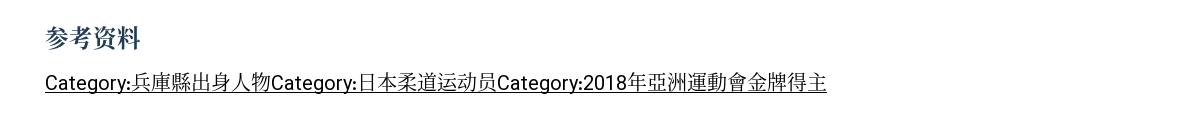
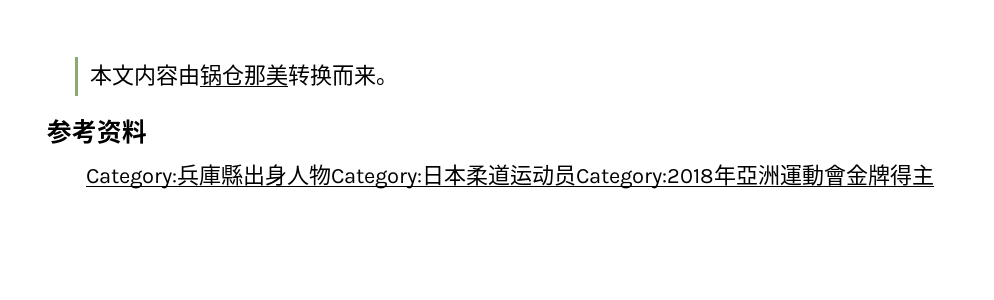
+ 本文内容由锅仓那美转换而来。

